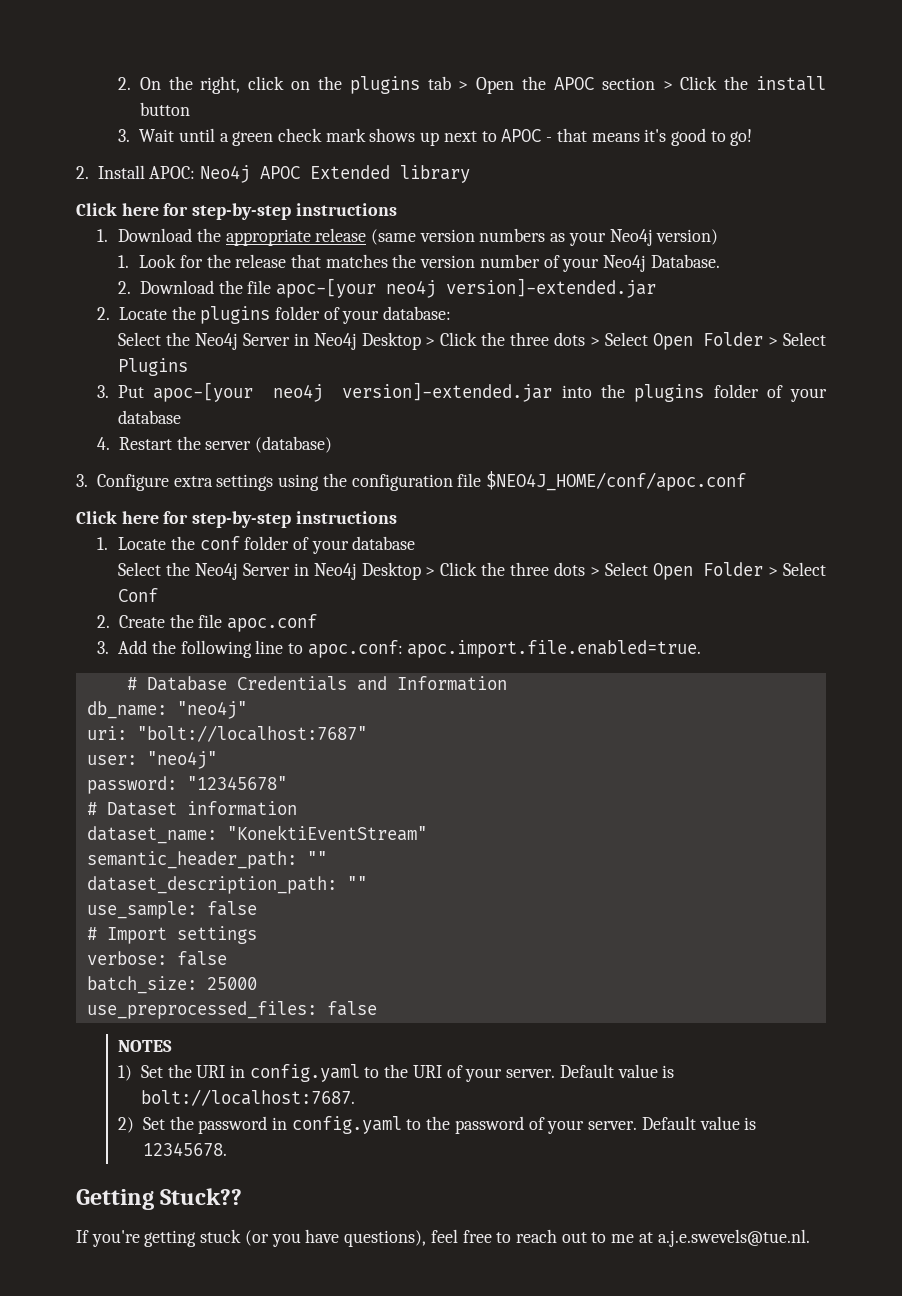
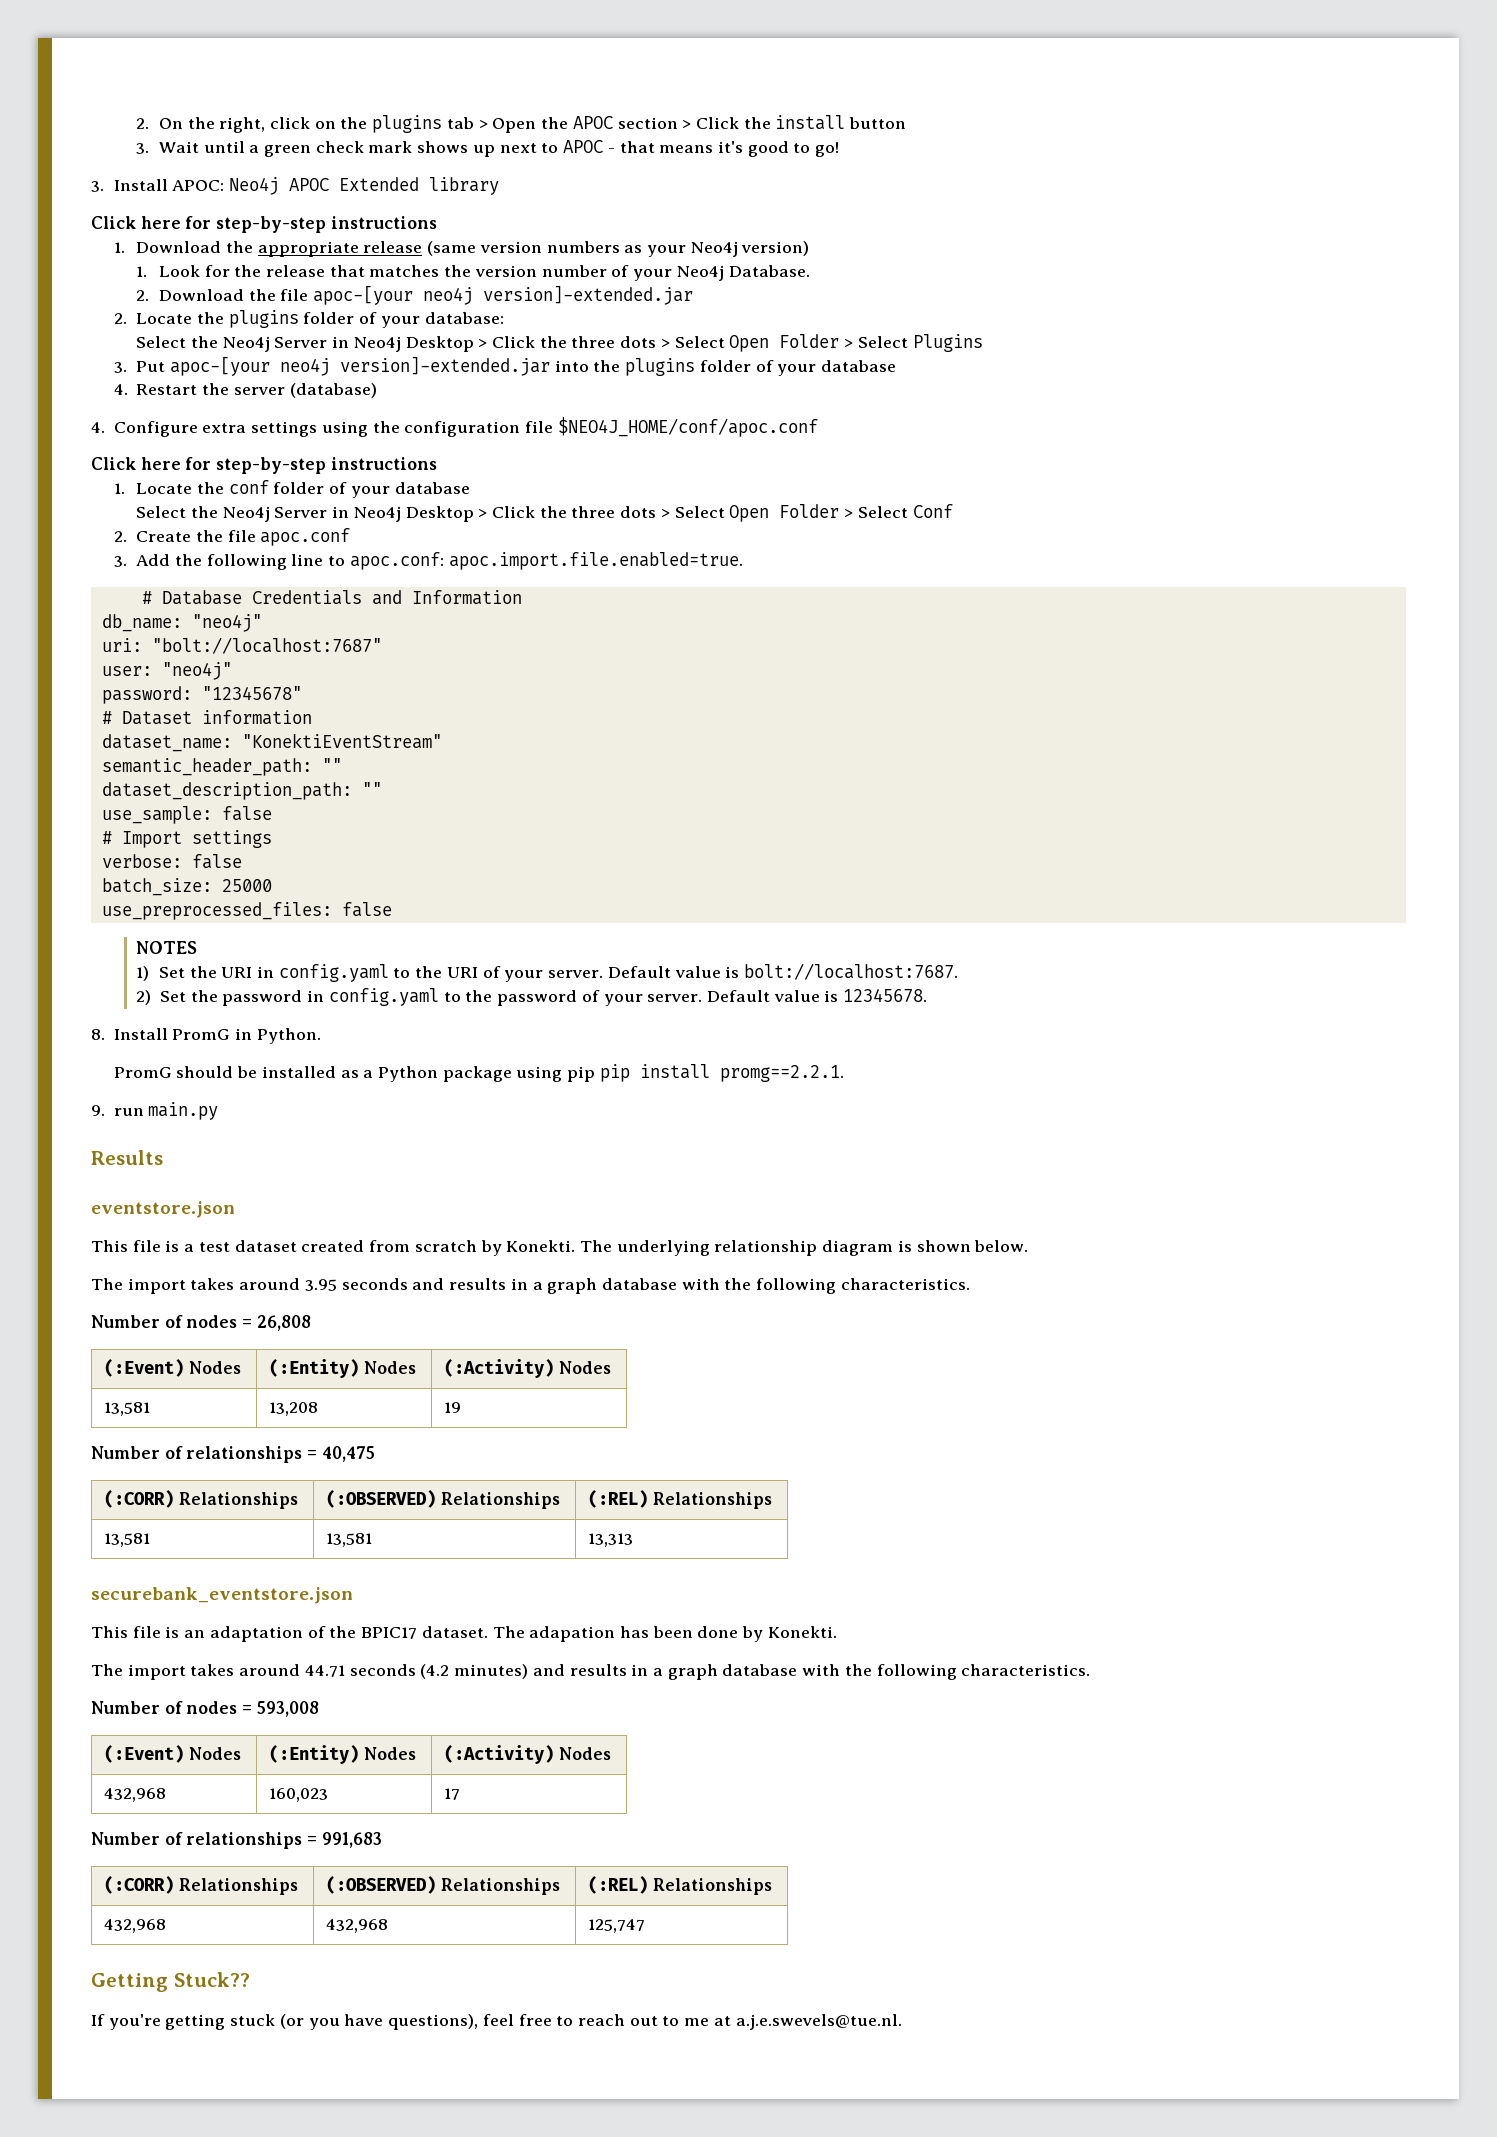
- 2. Install APOC: Neo4j APOC Extended library
+ 3. Install APOC: Neo4j APOC Extended library
- 3. Configure extra settings using the configuration file $NEO4J_HOME/conf/apoc.conf
+ 4. Configure extra settings using the configuration file $NEO4J_HOME/conf/apoc.conf
+ 8. Install PromG in Python.
+ PromG should be installed as a Python package using pip pip install promg==2.2.1.
+ 9. run main.py
+ Results
+ eventstore.json
+ This file is a test dataset created from scratch by Konekti. The underlying relationship diagram is shown below.
+ The import takes around 3.95 seconds and results in a graph database with the following characteristics.
+ Number of nodes = 26,808
+ (:Event) Nodes | (:Entity) Nodes | (:Activity) Nodes
+ 13,581 | 13,208 | 19
+ Number of relationships = 40,475
+ (:CORR) Relationships | (:OBSERVED) Relationships | (:REL) Relationships
+ 13,581 | 13,581 | 13,313
+ securebank_eventstore.json
+ This file is an adaptation of the BPIC17 dataset. The adapation has been done by Konekti.
+ The import takes around 44.71 seconds (4.2 minutes) and results in a graph database with the following characteristics.
+ Number of nodes = 593,008
+ (:Event) Nodes | (:Entity) Nodes | (:Activity) Nodes
+ 432,968 | 160,023 | 17
+ Number of relationships = 991,683
+ (:CORR) Relationships | (:OBSERVED) Relationships | (:REL) Relationships
+ 432,968 | 432,968 | 125,747

